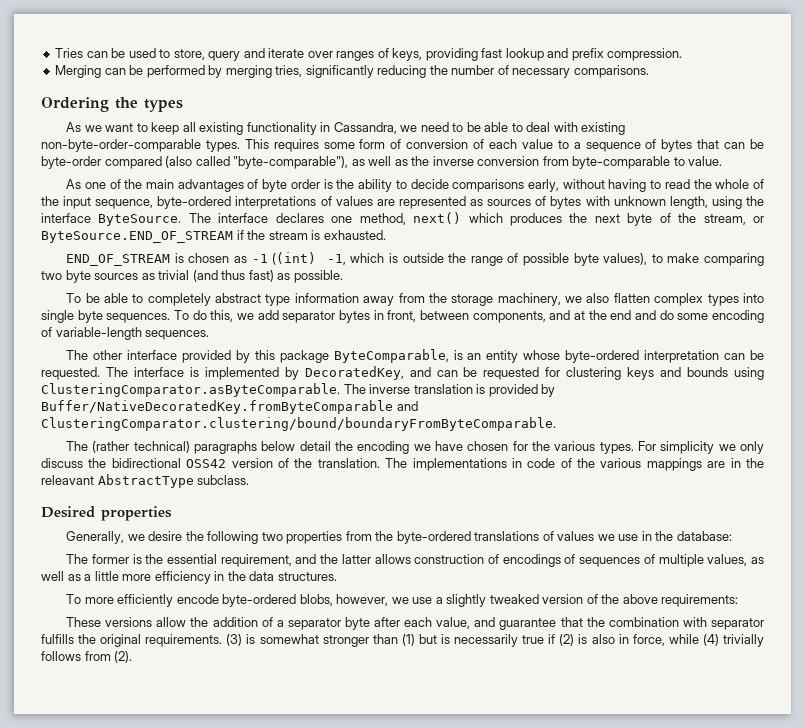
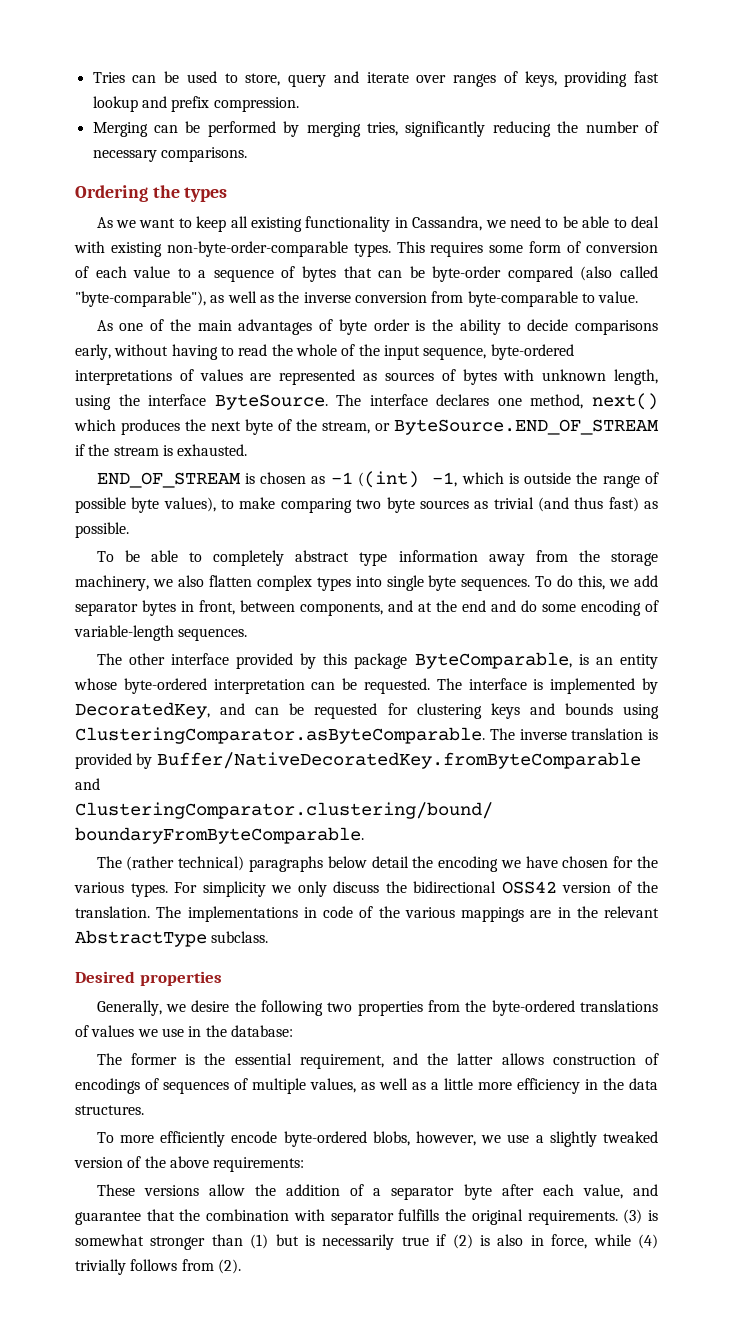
- The implementations in code of the various mappings are in the releavant AbstractType subclass.
+ The implementations in code of the various mappings are in the relevant AbstractType subclass.

